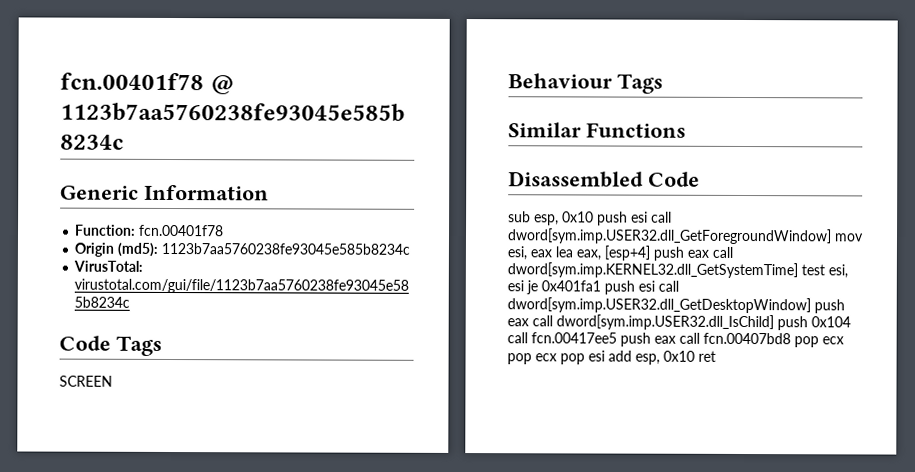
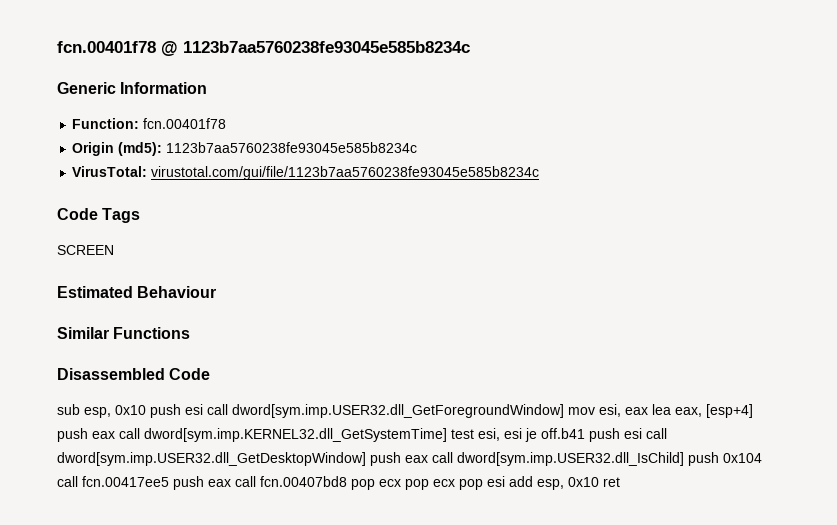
- Behaviour Tags
+ Estimated Behaviour
- sub esp, 0x10 push esi call dword[sym.imp.USER32.dll_GetForegroundWindow] mov esi, eax lea eax, [esp+4] push eax call dword[sym.imp.KERNEL32.dll_GetSystemTime] test esi, esi je 0x401fa1 push esi call dword[sym.imp.USER32.dll_GetDesktopWindow] push eax call dword[sym.imp.USER32.dll_IsChild] push 0x104 call fcn.00417ee5 push eax call fcn.00407bd8 pop ecx pop ecx pop esi add esp, 0x10 ret
+ sub esp, 0x10 push esi call dword[sym.imp.USER32.dll_GetForegroundWindow] mov esi, eax lea eax, [esp+4] push eax call dword[sym.imp.KERNEL32.dll_GetSystemTime] test esi, esi je off.b41 push esi call dword[sym.imp.USER32.dll_GetDesktopWindow] push eax call dword[sym.imp.USER32.dll_IsChild] push 0x104 call fcn.00417ee5 push eax call fcn.00407bd8 pop ecx pop ecx pop esi add esp, 0x10 ret

